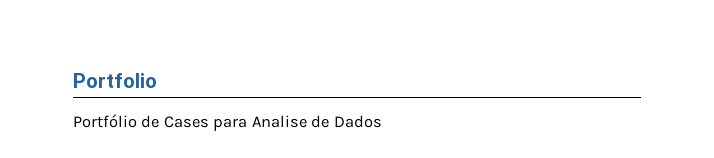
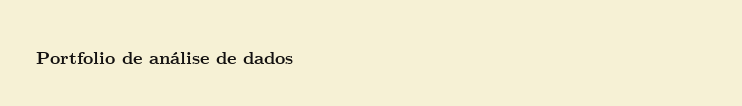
- Portfolio
- Portfólio de Cases para Analise de Dados
+ Portfolio de análise de dados

